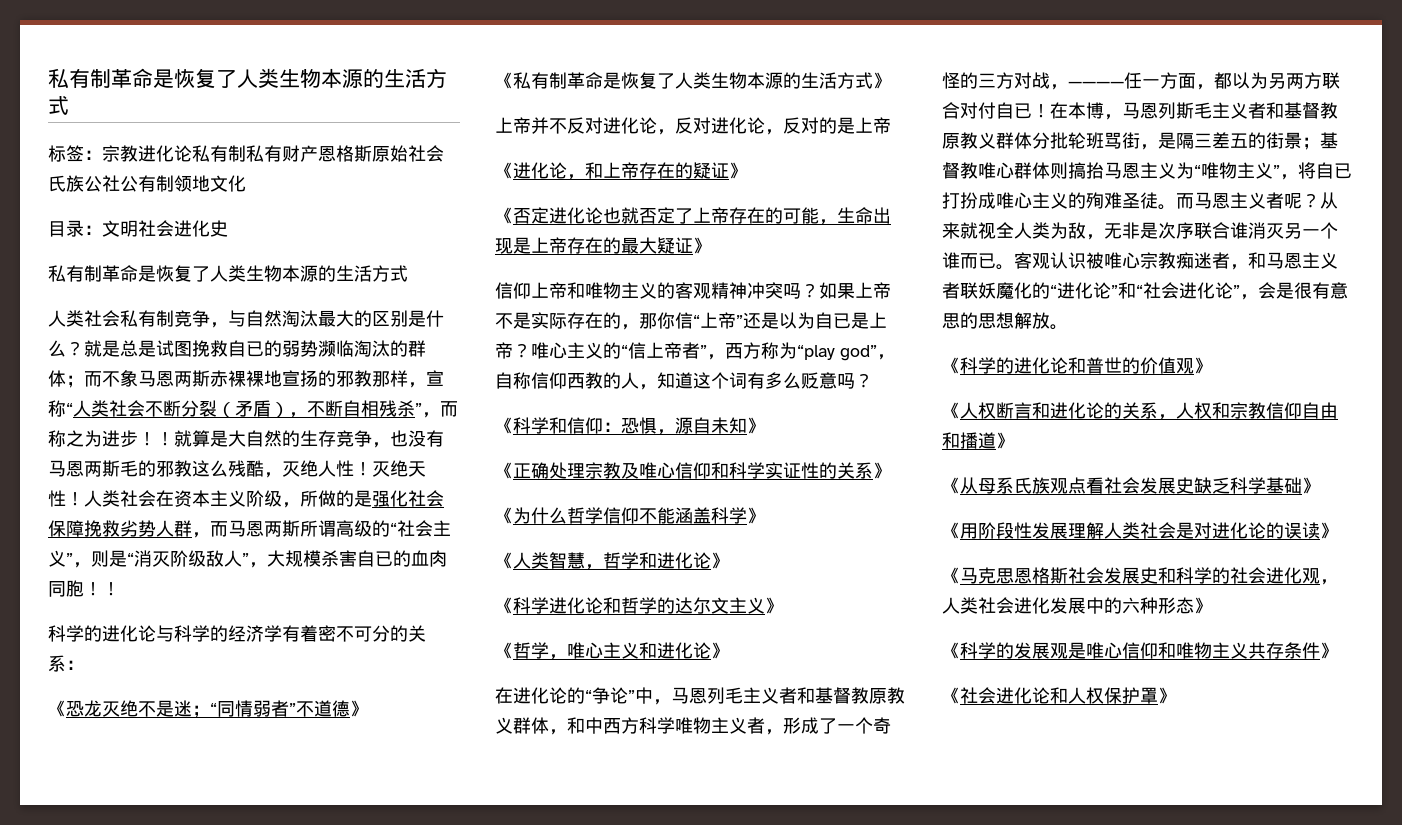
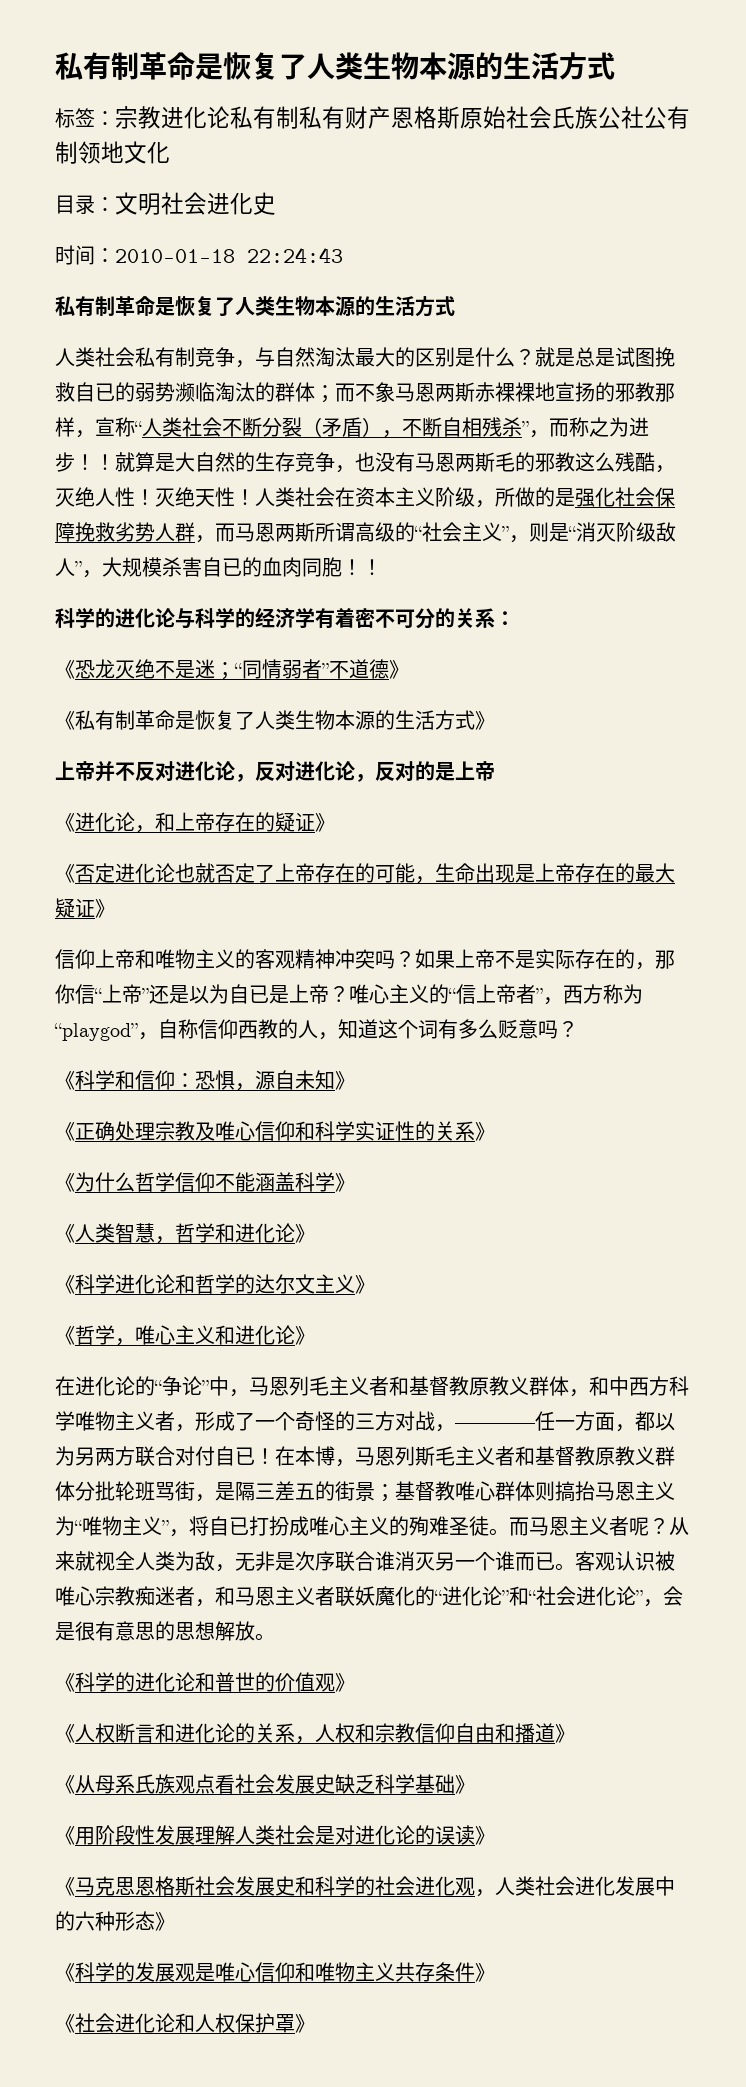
+ 时间：2010-01-18 22:24:43
- 唯心主义的“信上帝者”，西方称为“play god”，自称信仰西教的人，知道这个词有多么贬意吗？
+ 唯心主义的“信上帝者”，西方称为“playgod”，自称信仰西教的人，知道这个词有多么贬意吗？

